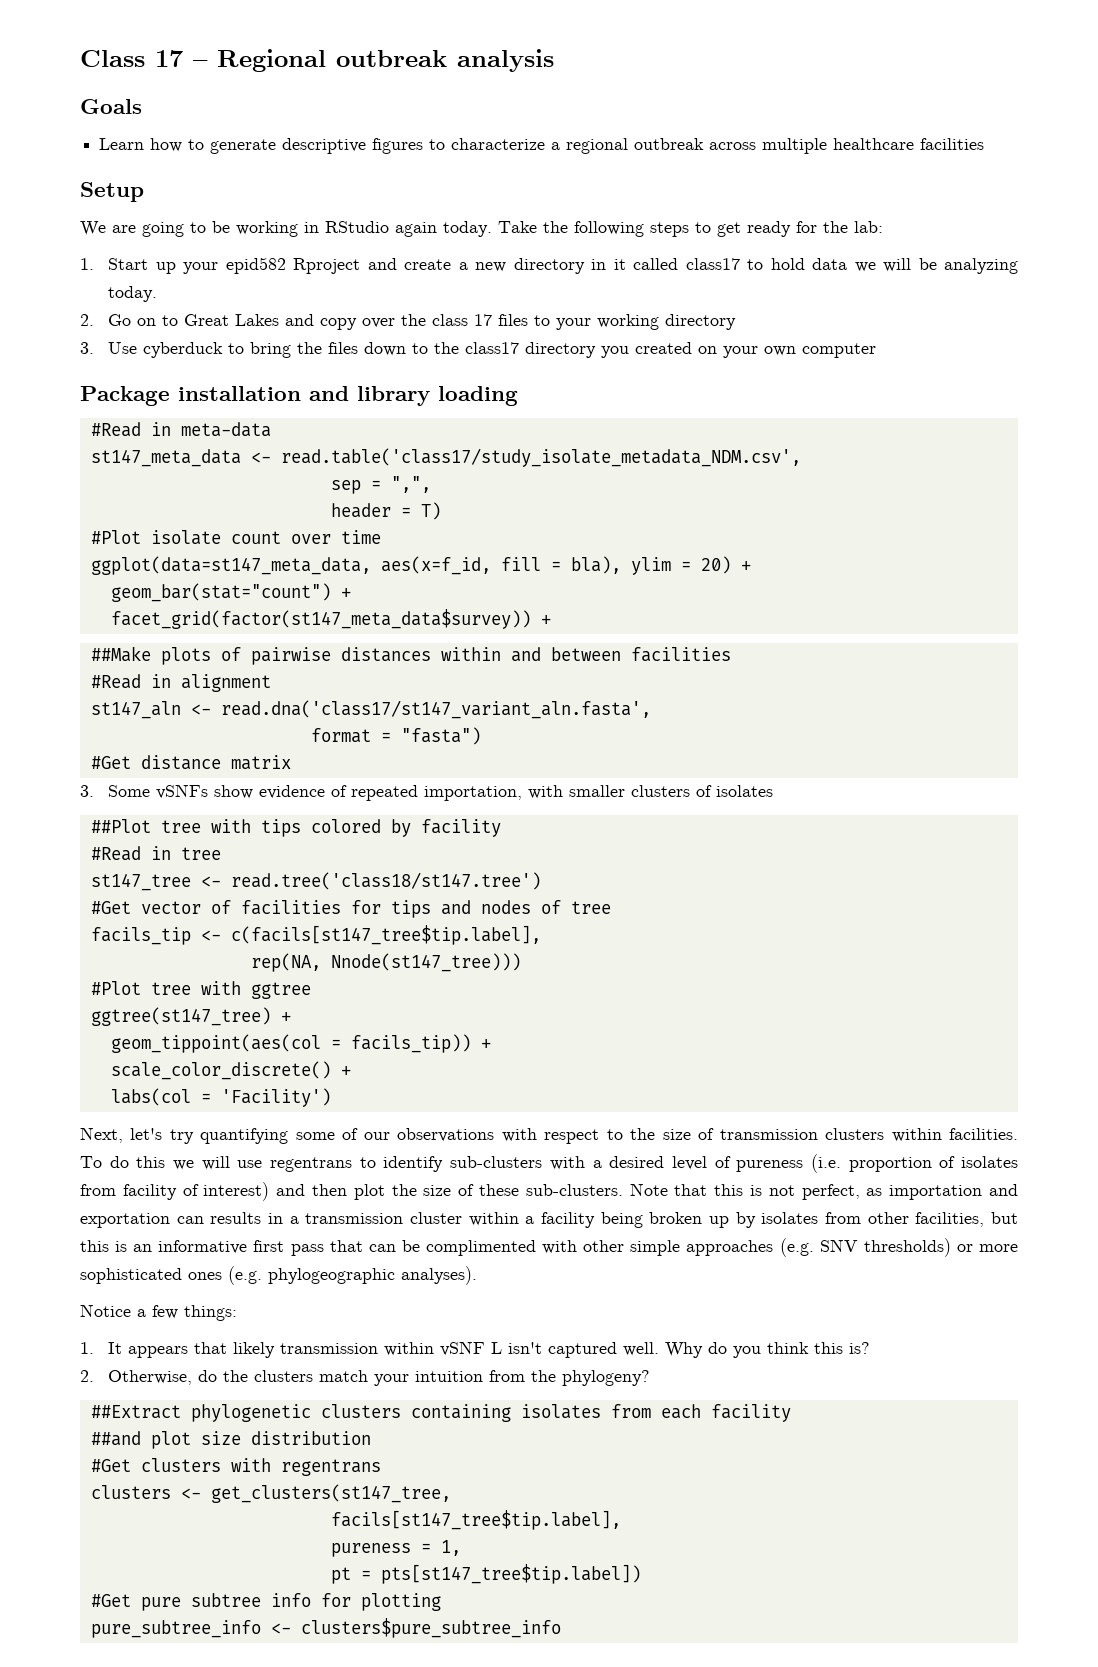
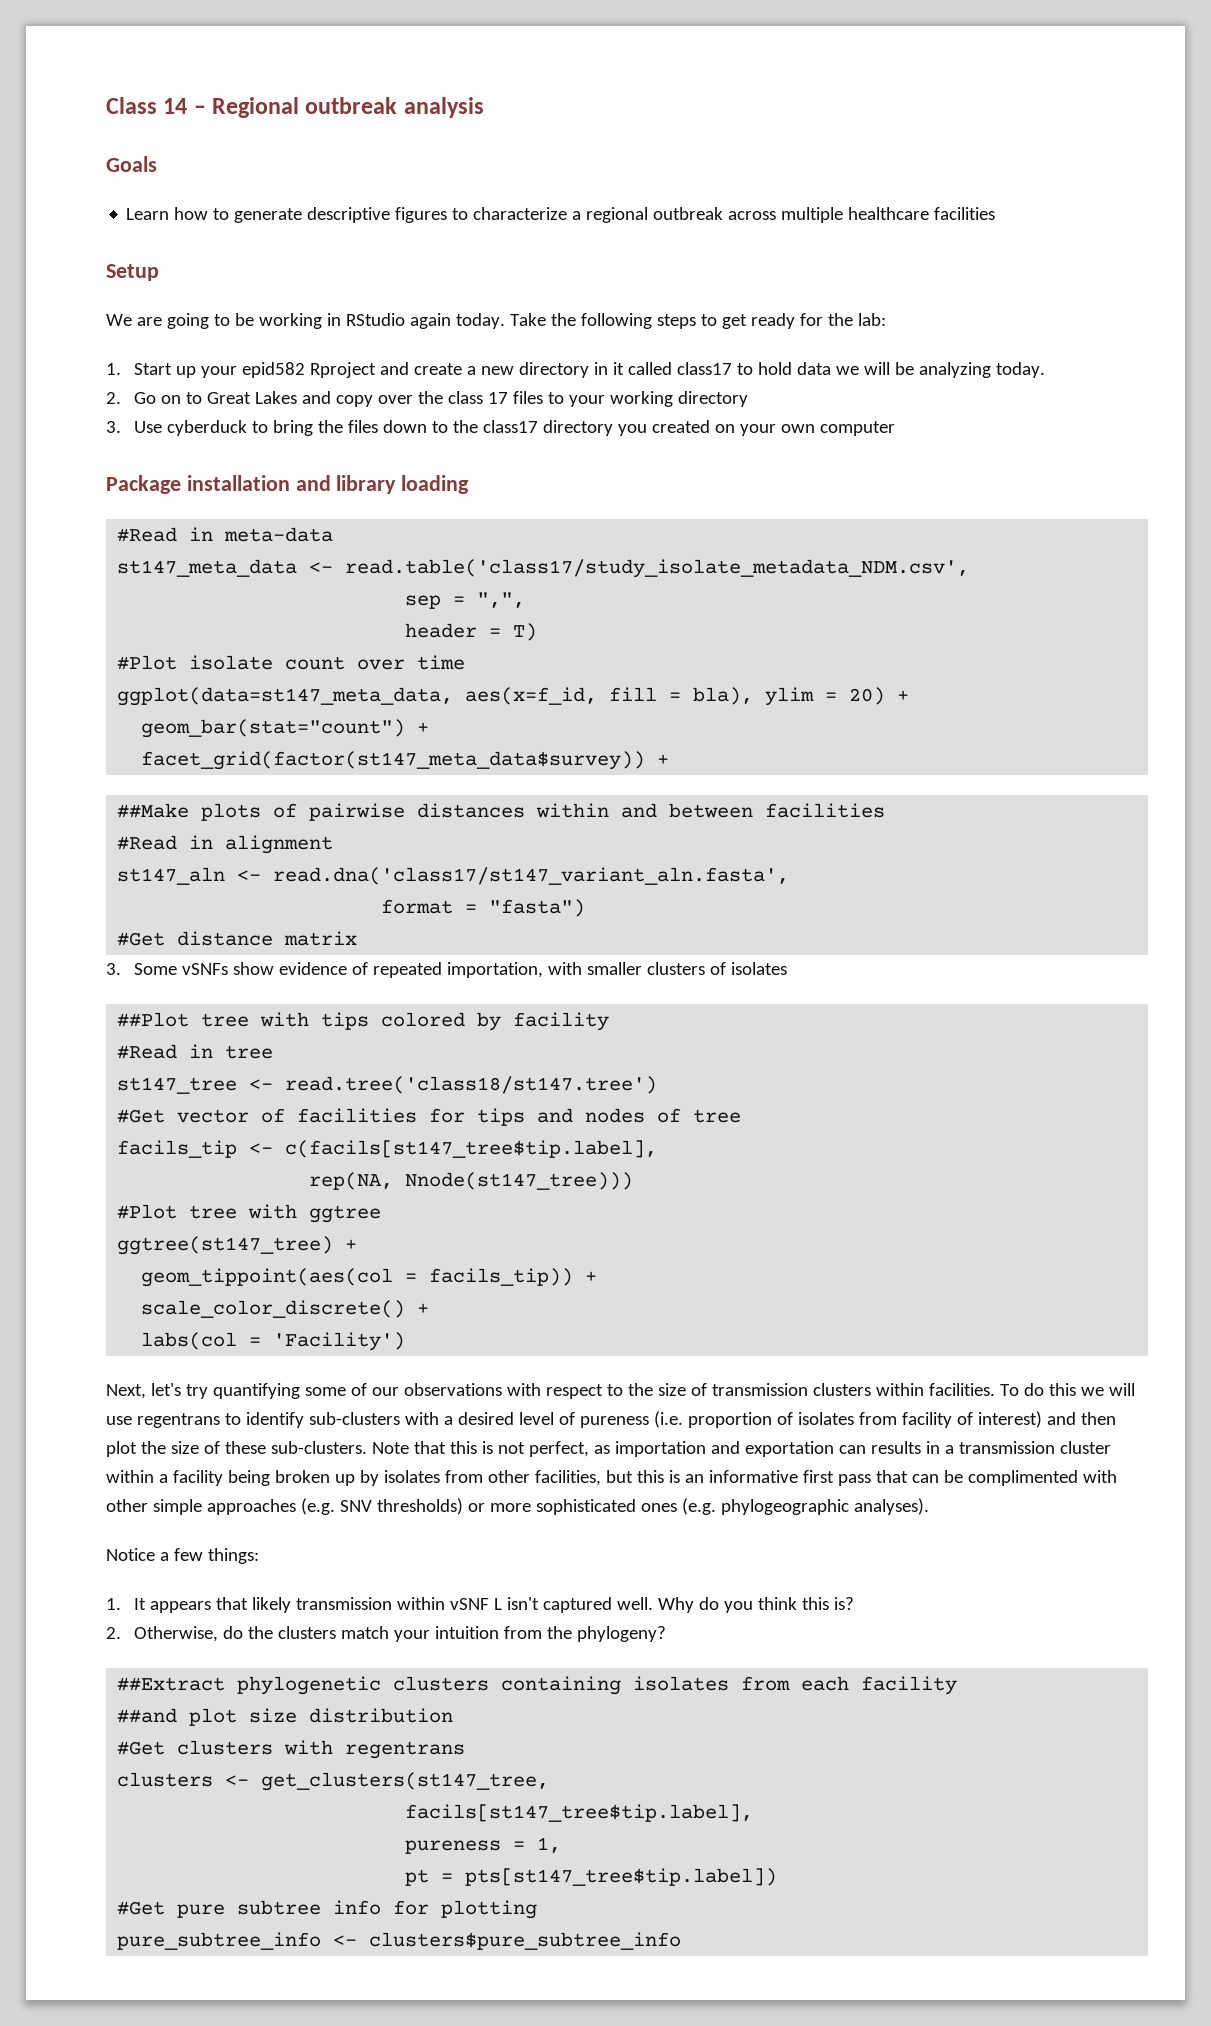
- Class 17 – Regional outbreak analysis
+ Class 14 – Regional outbreak analysis

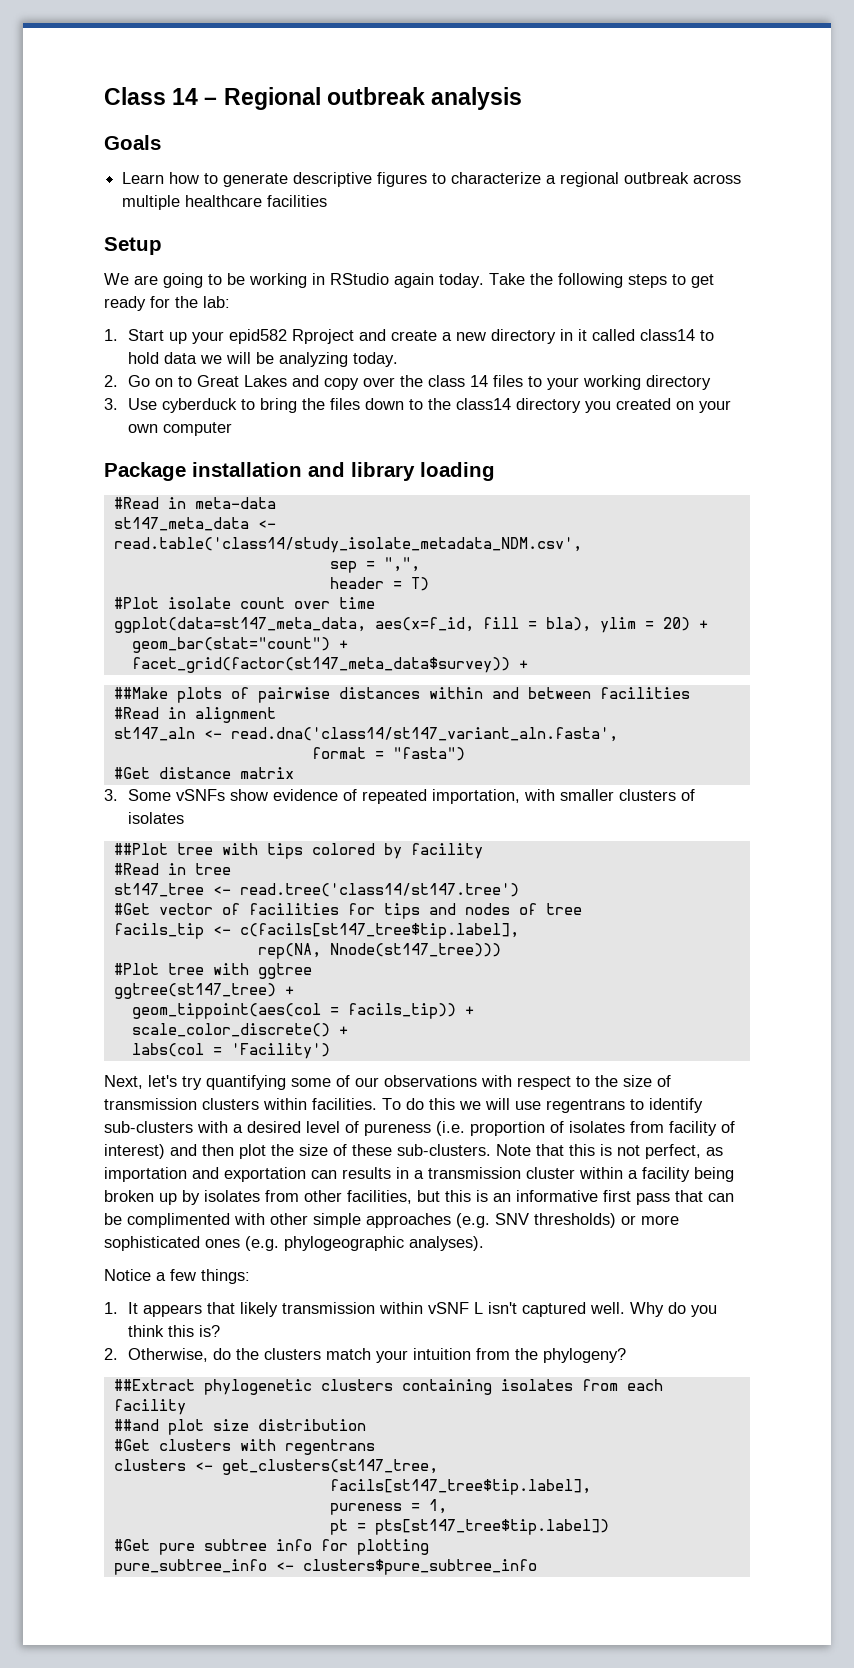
- 1. Start up your epid582 Rproject and create a new directory in it called class17 to hold data we will be analyzing today.
+ 1. Start up your epid582 Rproject and create a new directory in it called class14 to hold data we will be analyzing today.
- 2. Go on to Great Lakes and copy over the class 17 files to your working directory
+ 2. Go on to Great Lakes and copy over the class 14 files to your working directory
- 3. Use cyberduck to bring the files down to the class17 directory you created on your own computer
+ 3. Use cyberduck to bring the files down to the class14 directory you created on your own computer
- st147_meta_data <- read.table('class17/study_isolate_metadata_NDM.csv',
+ st147_meta_data <- read.table('class14/study_isolate_metadata_NDM.csv',
- st147_aln <- read.dna('class17/st147_variant_aln.fasta',
+ st147_aln <- read.dna('class14/st147_variant_aln.fasta',
- st147_tree <- read.tree('class18/st147.tree')
+ st147_tree <- read.tree('class14/st147.tree')

